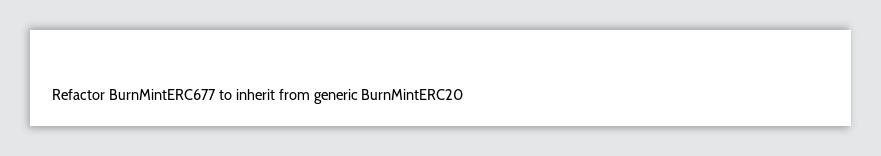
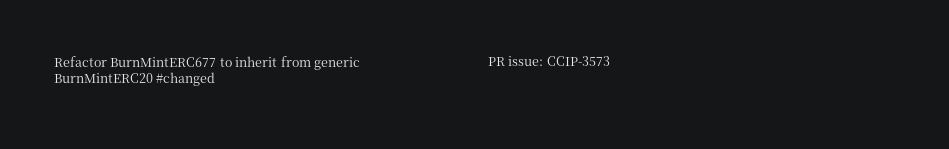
- Refactor BurnMintERC677 to inherit from generic BurnMintERC20
+ Refactor BurnMintERC677 to inherit from generic BurnMintERC20 #changed
+ PR issue: CCIP-3573

